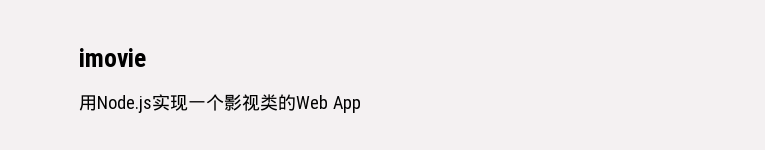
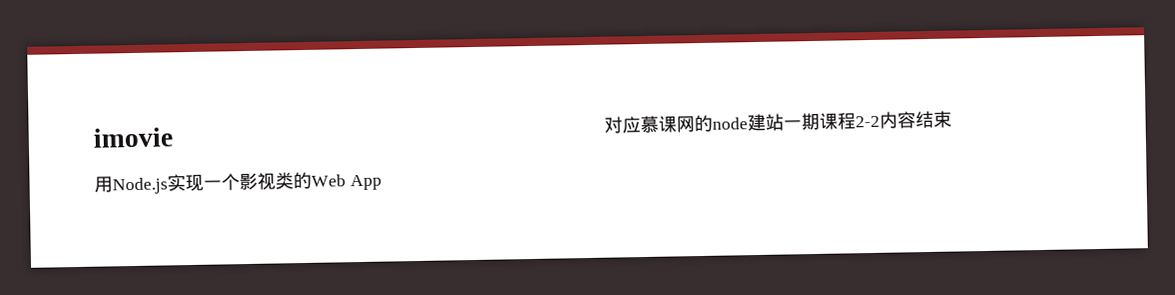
+ 对应慕课网的node建站一期课程2-2内容结束

